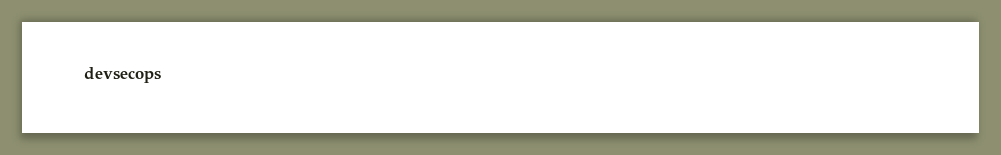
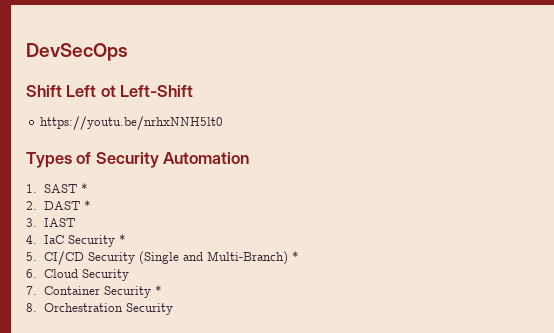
- devsecops
+ DevSecOps
+ Shift Left ot Left-Shift
+ https://youtu.be/nrhxNNH5lt0
+ Types of Security Automation
+ 1. SAST *
+ 2. DAST *
+ 3. IAST
+ 4. IaC Security *
+ 5. CI/CD Security (Single and Multi-Branch) *
+ 6. Cloud Security
+ 7. Container Security *
+ 8. Orchestration Security

